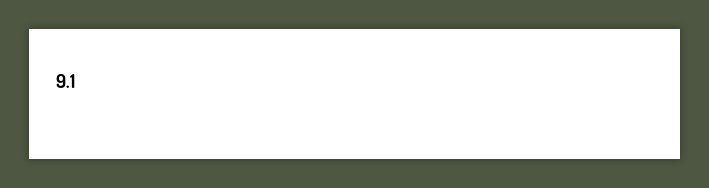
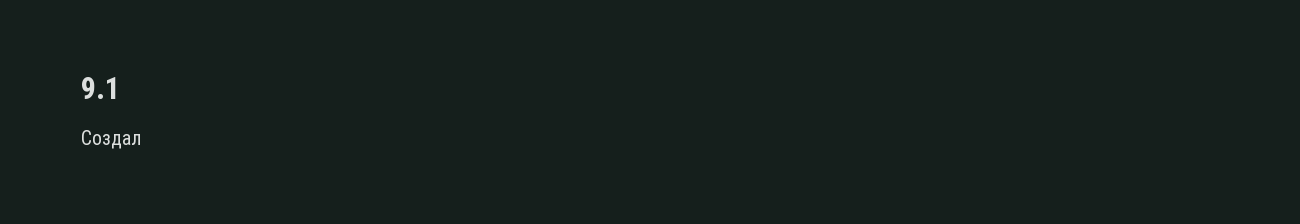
+ Создал

